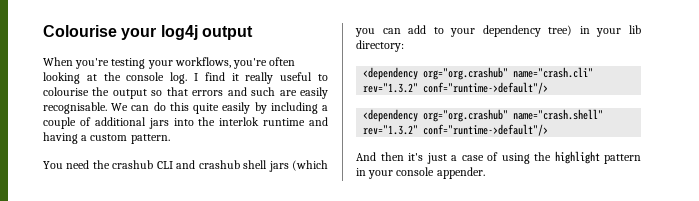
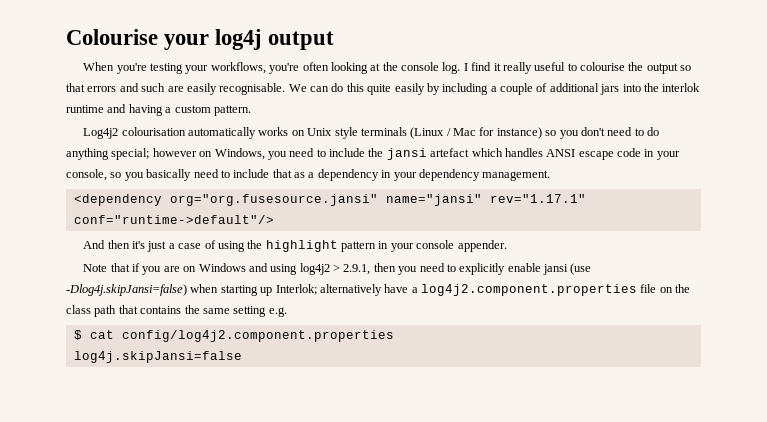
- You need the crashub CLI and crashub shell jars (which you can add to your dependency tree) in your lib directory:
- <dependency org="org.crashub" name="crash.cli" rev="1.3.2" conf="runtime->default"/>
- <dependency org="org.crashub" name="crash.shell" rev="1.3.2" conf="runtime->default"/>
+ Log4j2 colourisation automatically works on Unix style terminals (Linux / Mac for instance) so you don't need to do anything special; however on Windows, you need to include the jansi artefact which handles ANSI escape code in your console, so you basically need to include that as a dependency in your dependency management.
+ <dependency org="org.fusesource.jansi" name="jansi" rev="1.17.1" conf="runtime->default"/>
+ Note that if you are on Windows and using log4j2 > 2.9.1, then you need to explicitly enable jansi (use -Dlog4j.skipJansi=false) when starting up Interlok; alternatively have a log4j2.component.properties file on the class path that contains the same setting e.g.
+ $ cat config/log4j2.component.properties
+ log4j.skipJansi=false

